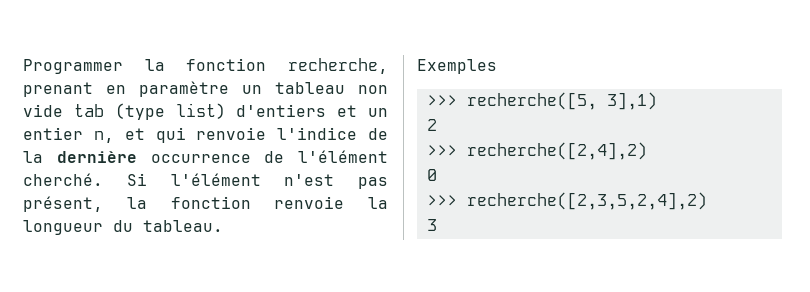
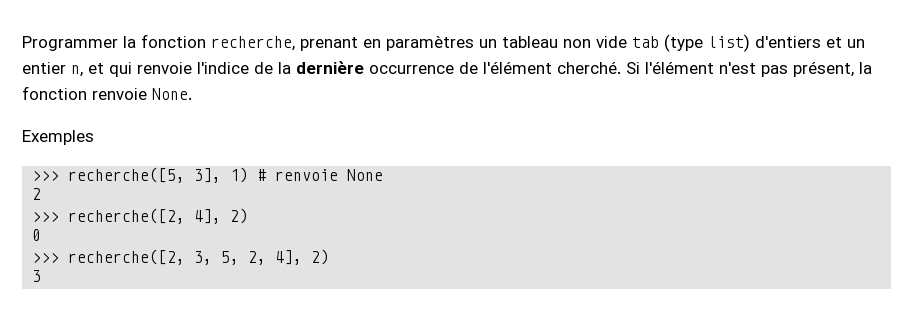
- Programmer la fonction recherche, prenant en paramètre un tableau non vide tab (type list) d'entiers et un entier n, et qui renvoie l'indice de la dernière occurrence de l'élément cherché.
+ Programmer la fonction recherche, prenant en paramètres un tableau non vide tab (type list) d'entiers et un entier n, et qui renvoie l'indice de la dernière occurrence de l'élément cherché.
- Si l'élément n'est pas présent, la fonction renvoie la longueur du tableau.
+ Si l'élément n'est pas présent, la fonction renvoie None.
- >>> recherche([5, 3],1)
+ >>> recherche([5, 3], 1) # renvoie None
- >>> recherche([2,4],2)
+ >>> recherche([2, 4], 2)
- >>> recherche([2,3,5,2,4],2)
+ >>> recherche([2, 3, 5, 2, 4], 2)

